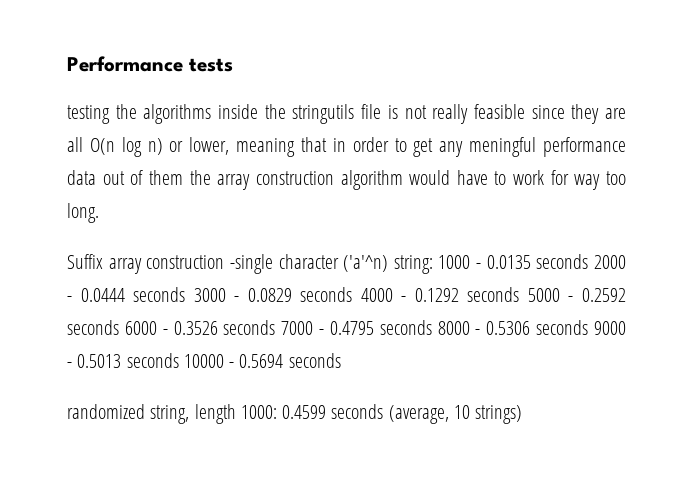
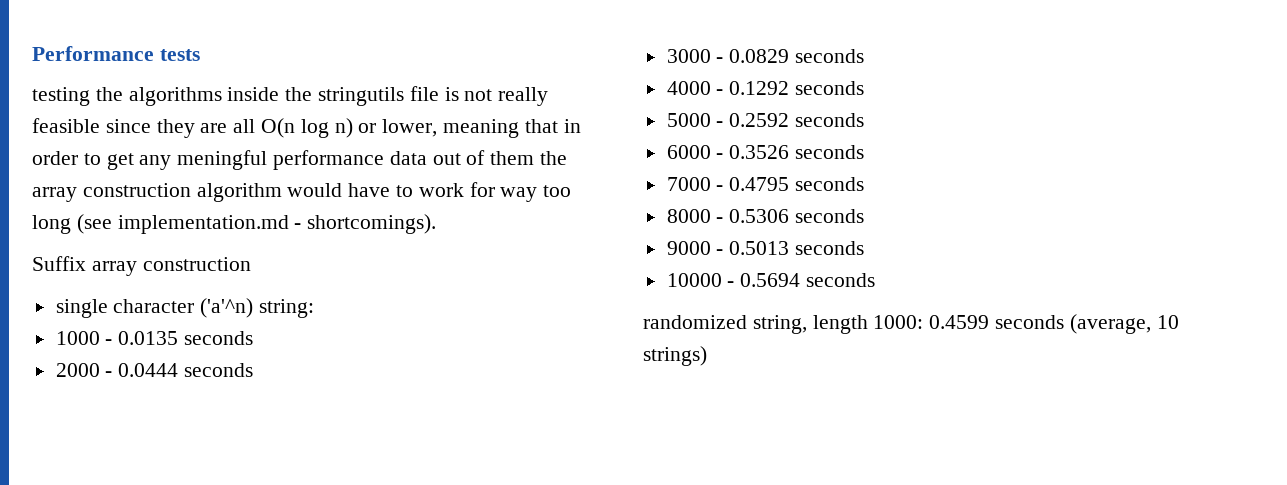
- testing the algorithms inside the stringutils file is not really feasible since they are all O(n log n) or lower, meaning that in order to get any meningful performance data out of them the array construction algorithm would have to work for way too long.
+ testing the algorithms inside the stringutils file is not really feasible since they are all O(n log n) or lower, meaning that in order to get any meningful performance data out of them the array construction algorithm would have to work for way too long (see implementation.md - shortcomings).
- Suffix array construction -single character ('a'^n) string: 1000 - 0.0135 seconds 2000 - 0.0444 seconds 3000 - 0.0829 seconds 4000 - 0.1292 seconds 5000 - 0.2592 seconds 6000 - 0.3526 seconds 7000 - 0.4795 seconds 8000 - 0.5306 seconds 9000 - 0.5013 seconds 10000 - 0.5694 seconds
+ Suffix array construction
+ single character ('a'^n) string:
+ 1000 - 0.0135 seconds
+ 2000 - 0.0444 seconds
+ 3000 - 0.0829 seconds
+ 4000 - 0.1292 seconds
+ 5000 - 0.2592 seconds
+ 6000 - 0.3526 seconds
+ 7000 - 0.4795 seconds
+ 8000 - 0.5306 seconds
+ 9000 - 0.5013 seconds
+ 10000 - 0.5694 seconds

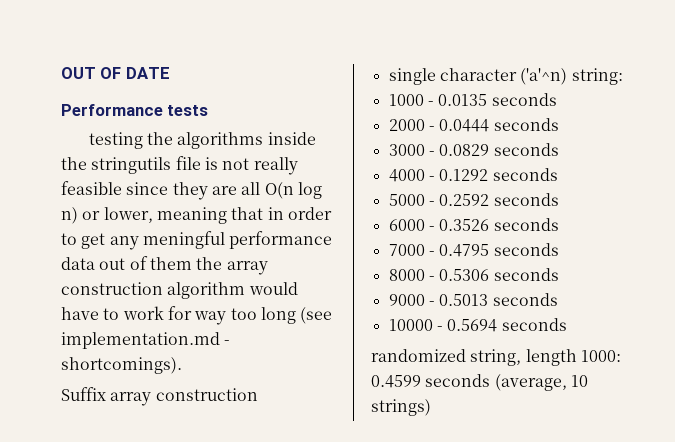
+ OUT OF DATE

